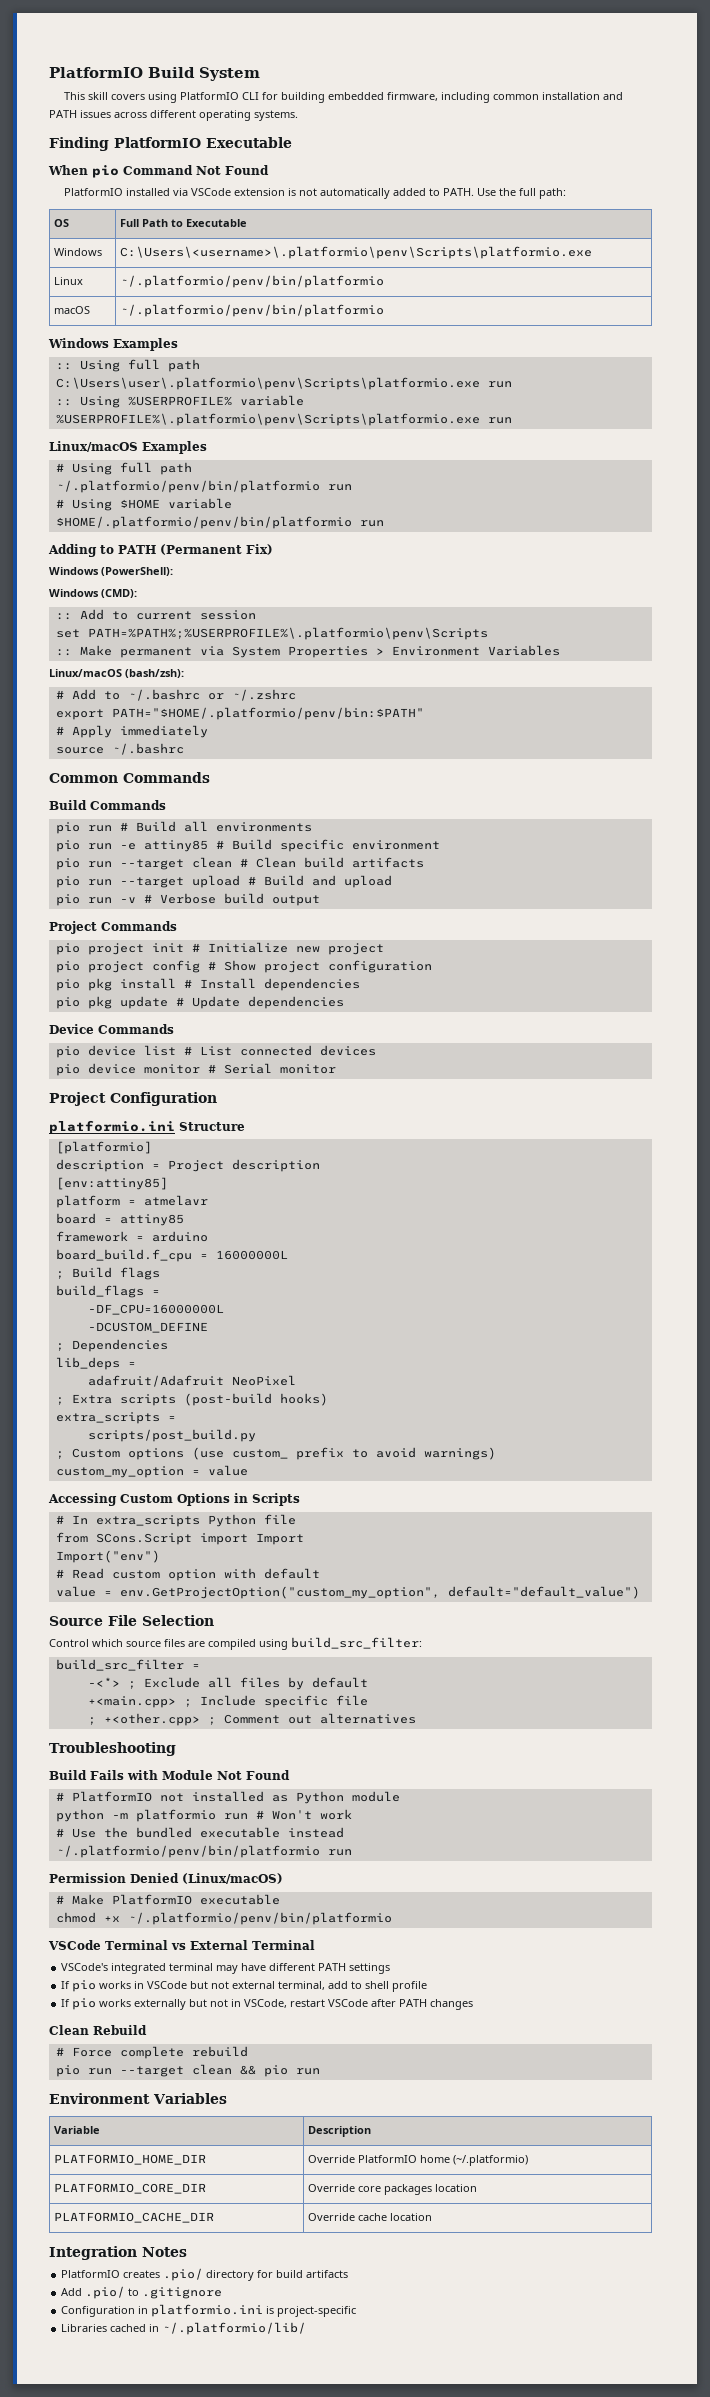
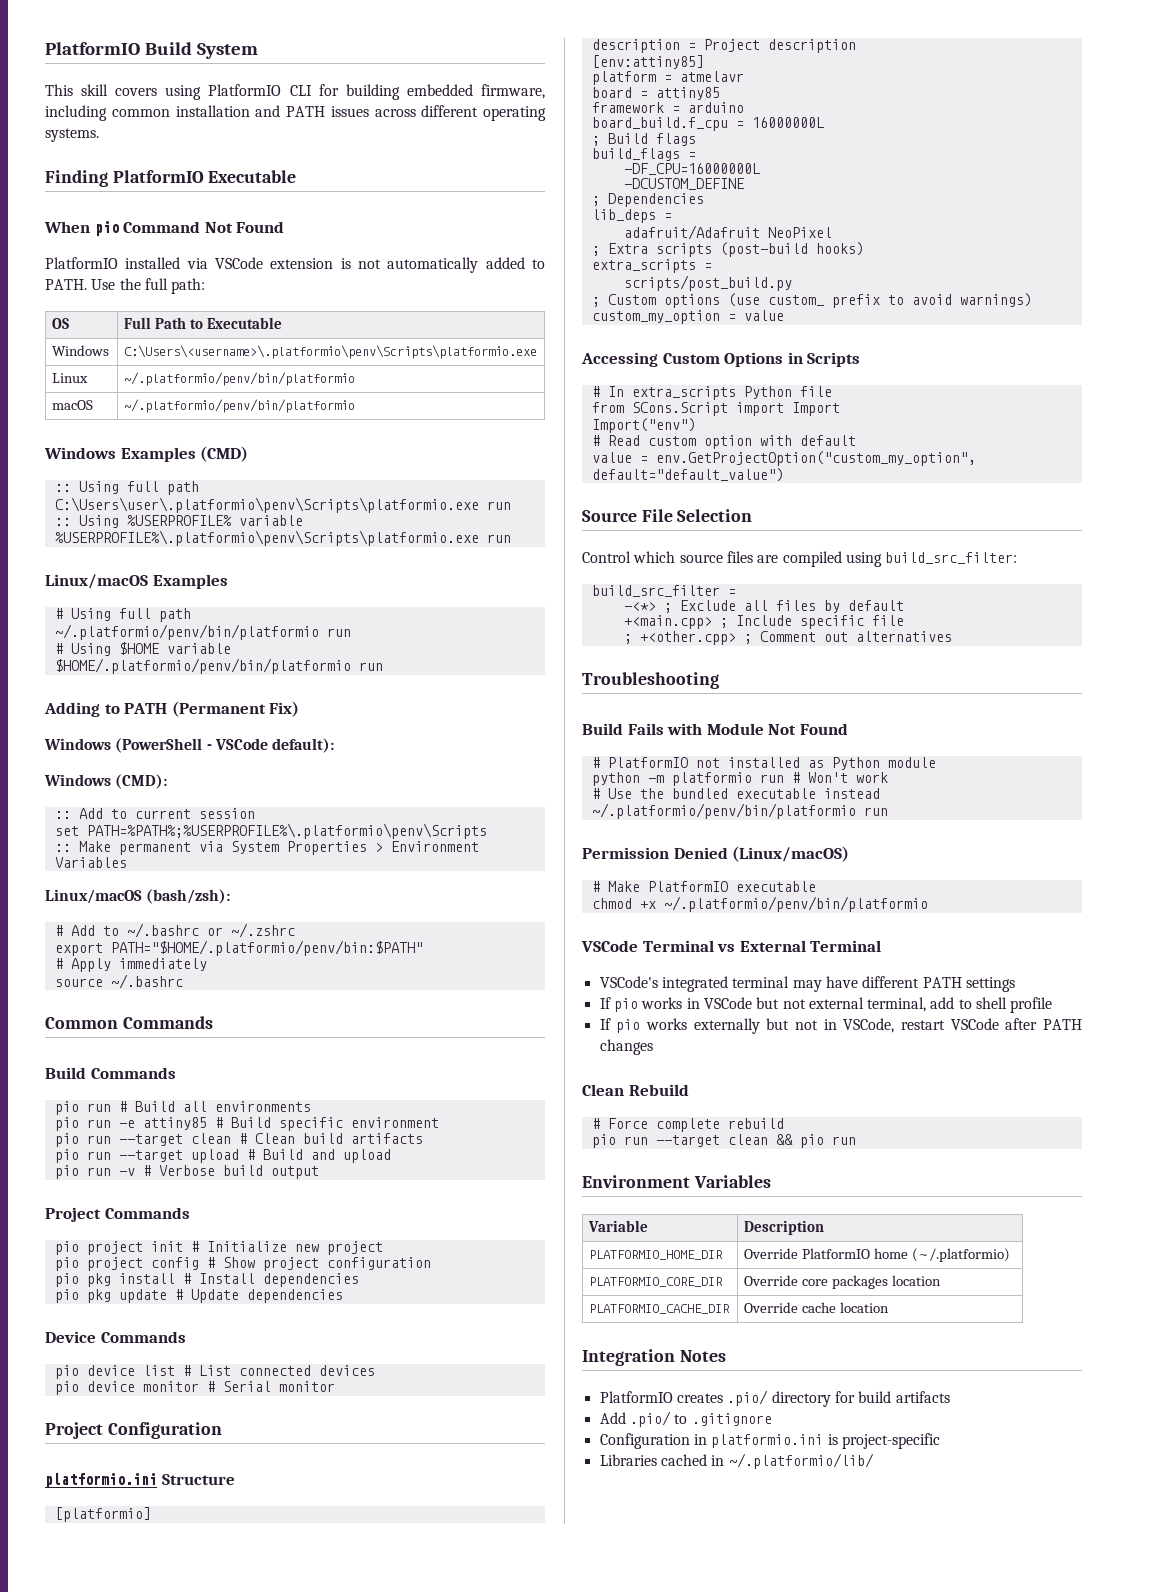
- Windows Examples
+ Windows Examples (CMD)
- Windows (PowerShell):
+ Windows (PowerShell - VSCode default):

